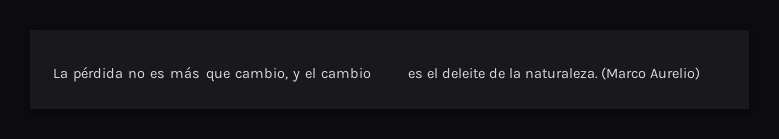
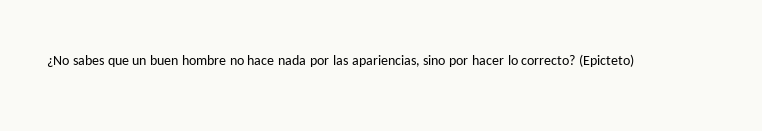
- La pérdida no es más que cambio, y el cambio es el deleite de la naturaleza. (Marco Aurelio)
+ ¿No sabes que un buen hombre no hace nada por las apariencias, sino por hacer lo correcto? (Epicteto)

